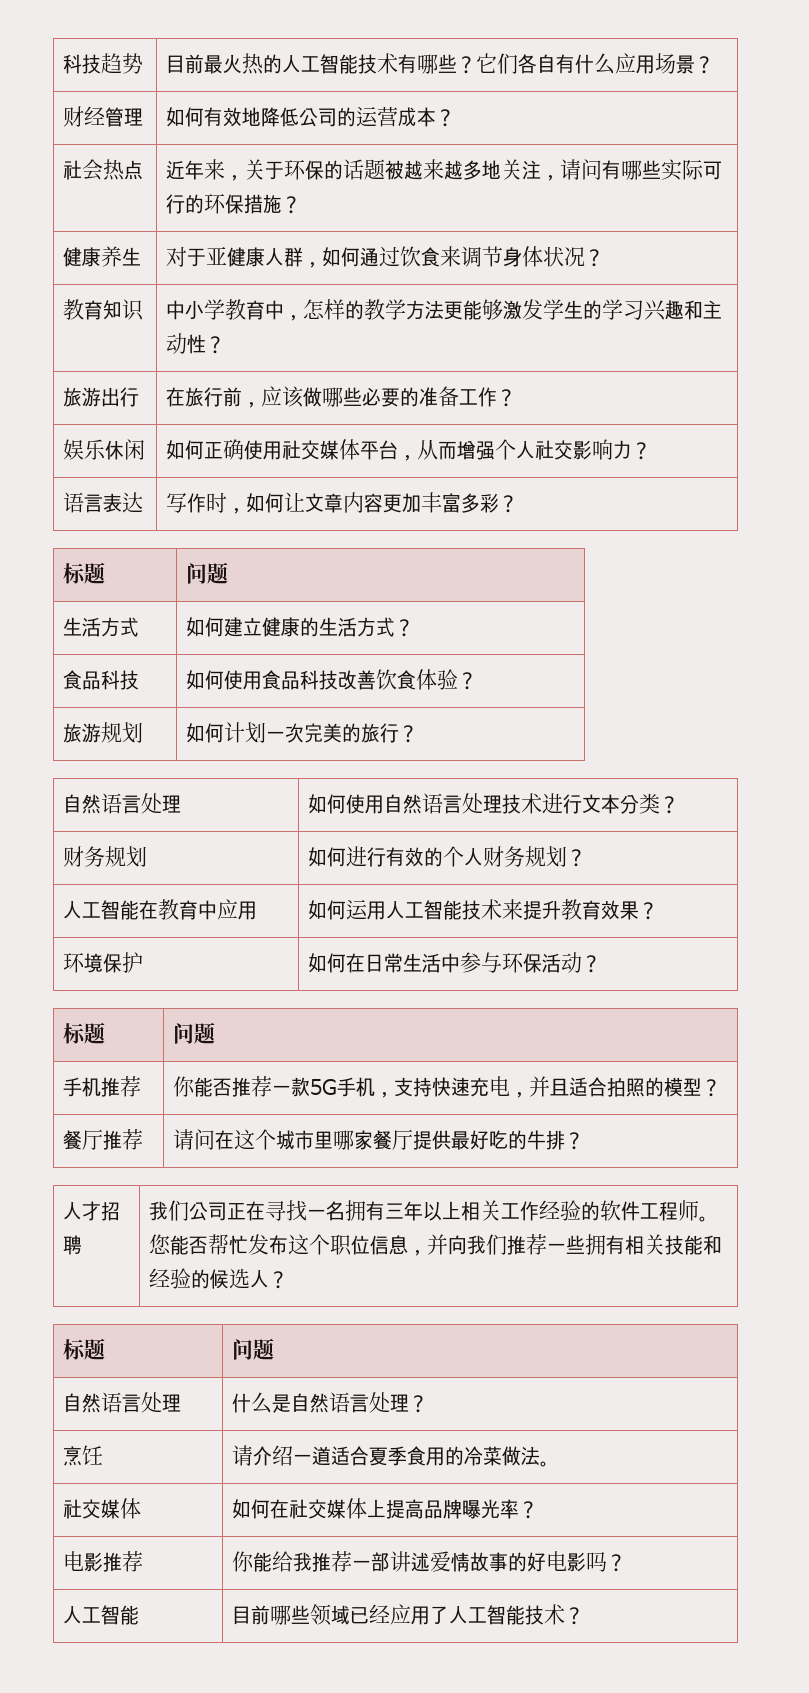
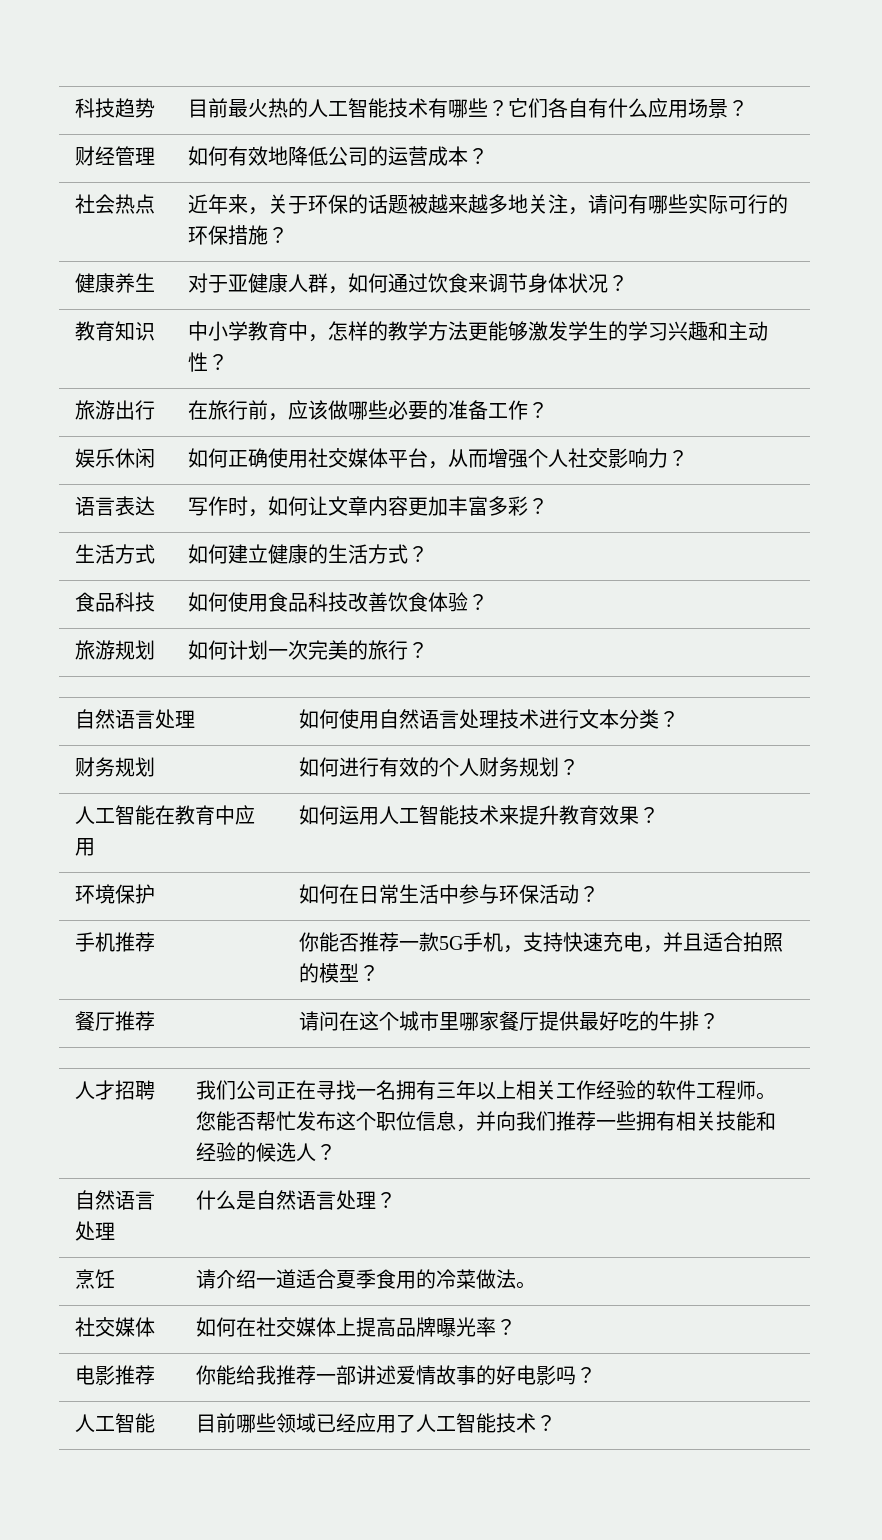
  语言表达 | 写作时，如何让文章内容更加丰富多彩？
- 标题 | 问题
  环境保护 | 如何在日常生活中参与环保活动？
- 标题 | 问题
  人才招聘 | 我们公司正在寻找一名拥有三年以上相关工作经验的软件工程师。您能否帮忙发布这个职位信息，并向我们推荐一些拥有相关技能和经验的候选人？
- 标题 | 问题

